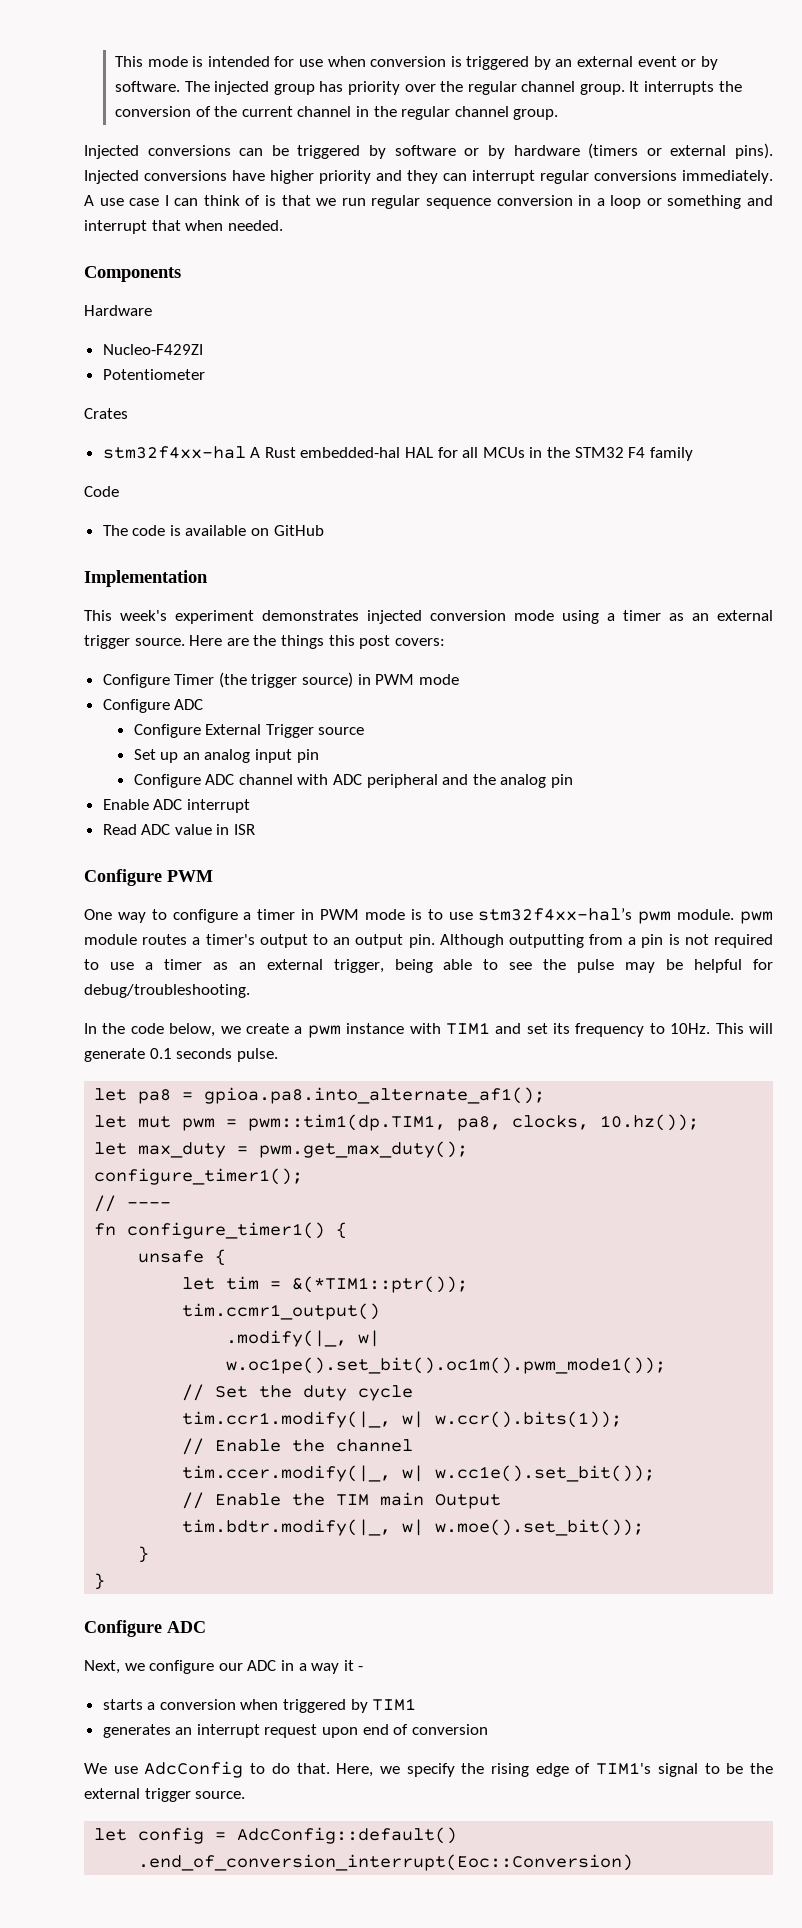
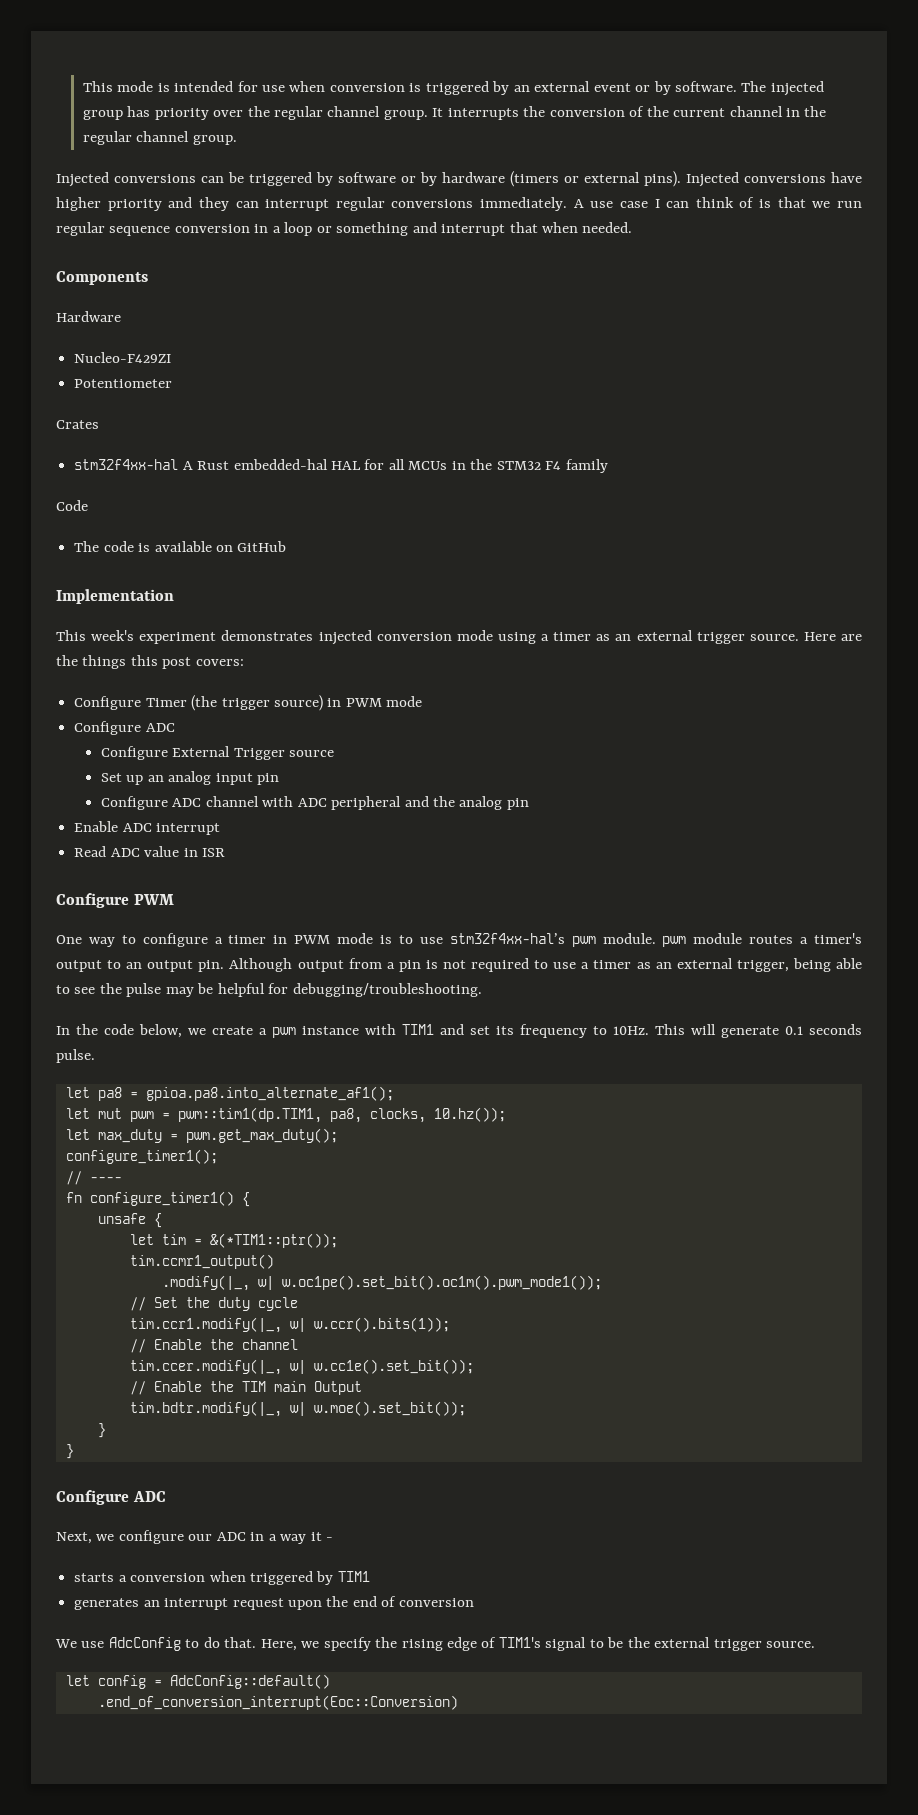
- Although outputting from a pin is not required to use a timer as an external trigger, being able to see the pulse may be helpful for debug/troubleshooting.
+ Although output from a pin is not required to use a timer as an external trigger, being able to see the pulse may be helpful for debugging/troubleshooting.
- generates an interrupt request upon end of conversion
+ generates an interrupt request upon the end of conversion

